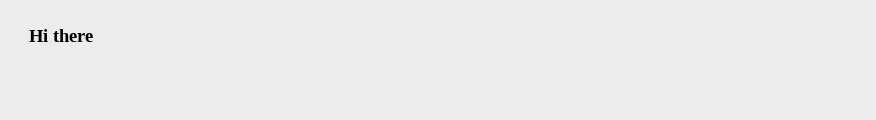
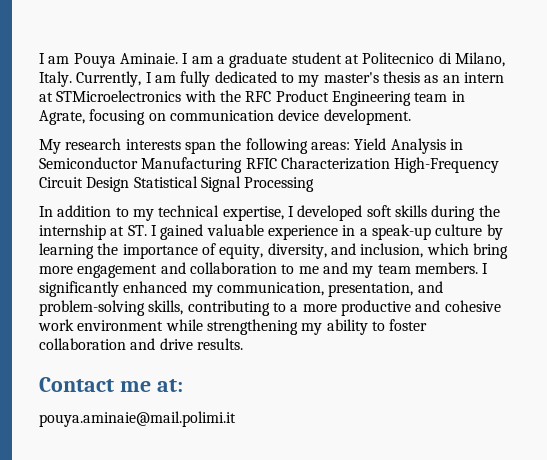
- Hi there
+ I am Pouya Aminaie. I am a graduate student at Politecnico di Milano, Italy. Currently, I am fully dedicated to my master's thesis as an intern at STMicroelectronics with the RFC Product Engineering team in Agrate, focusing on communication device development.
+ My research interests span the following areas: Yield Analysis in Semiconductor Manufacturing RFIC Characterization High-Frequency Circuit Design Statistical Signal Processing
+ In addition to my technical expertise, I developed soft skills during the internship at ST. I gained valuable experience in a speak-up culture by learning the importance of equity, diversity, and inclusion, which bring more engagement and collaboration to me and my team members. I significantly enhanced my communication, presentation, and problem-solving skills, contributing to a more productive and cohesive work environment while strengthening my ability to foster collaboration and drive results.
+ Contact me at:
+ pouya.aminaie@mail.polimi.it

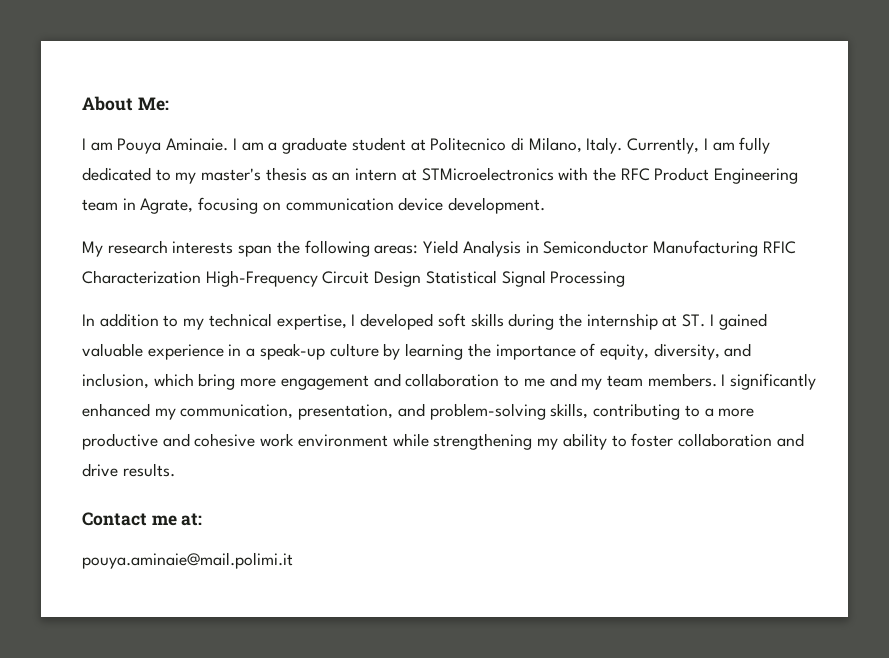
+ About Me:

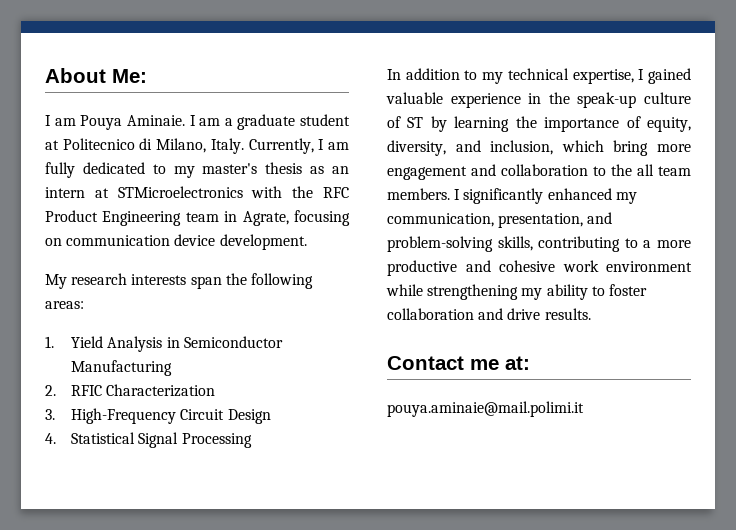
- My research interests span the following areas: Yield Analysis in Semiconductor Manufacturing RFIC Characterization High-Frequency Circuit Design Statistical Signal Processing
+ My research interests span the following areas:
+ 1. Yield Analysis in Semiconductor Manufacturing
+ 2. RFIC Characterization
+ 3. High-Frequency Circuit Design
+ 4. Statistical Signal Processing
- In addition to my technical expertise, I developed soft skills during the internship at ST. I gained valuable experience in a speak-up culture by learning the importance of equity, diversity, and inclusion, which bring more engagement and collaboration to me and my team members.
+ In addition to my technical expertise, I gained valuable experience in the speak-up culture of ST by learning the importance of equity, diversity, and inclusion, which bring more engagement and collaboration to the all team members.

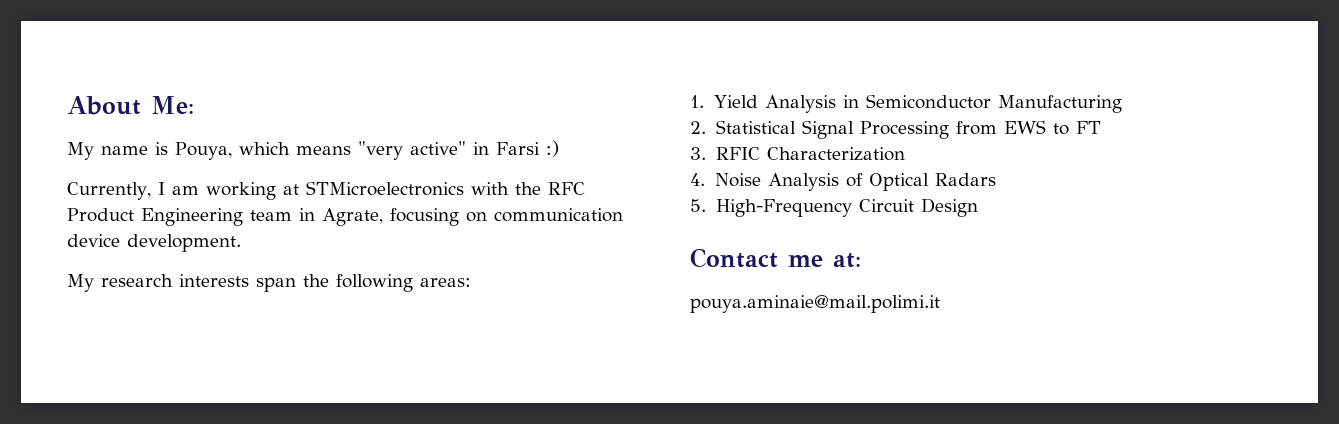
- I am Pouya Aminaie. I am a graduate student at Politecnico di Milano, Italy. Currently, I am fully dedicated to my master's thesis as an intern at STMicroelectronics with the RFC Product Engineering team in Agrate, focusing on communication device development.
+ My name is Pouya, which means "very active" in Farsi :)
+ Currently, I am working at STMicroelectronics with the RFC Product Engineering team in Agrate, focusing on communication device development.
- 2. RFIC Characterization
- 3. High-Frequency Circuit Design
- 4. Statistical Signal Processing
- In addition to my technical expertise, I gained valuable experience in the speak-up culture of ST by learning the importance of equity, diversity, and inclusion, which bring more engagement and collaboration to the all team members. I significantly enhanced my communication, presentation, and problem-solving skills, contributing to a more productive and cohesive work environment while strengthening my ability to foster collaboration and drive results.
+ 2. Statistical Signal Processing from EWS to FT
+ 3. RFIC Characterization
+ 4. Noise Analysis of Optical Radars
+ 5. High-Frequency Circuit Design

